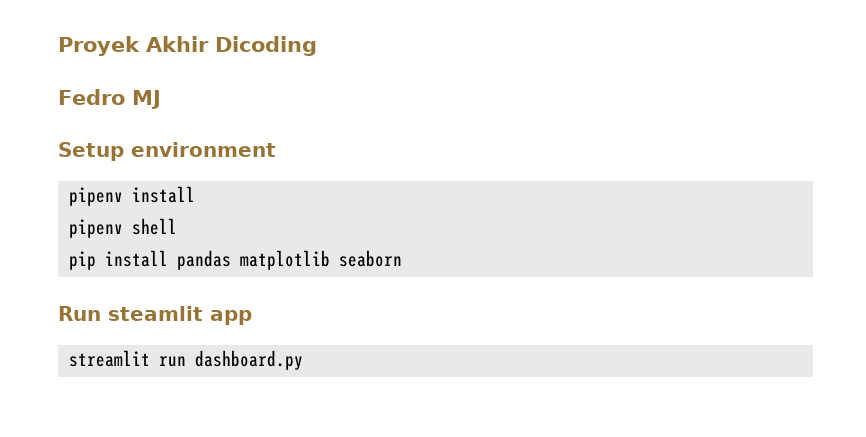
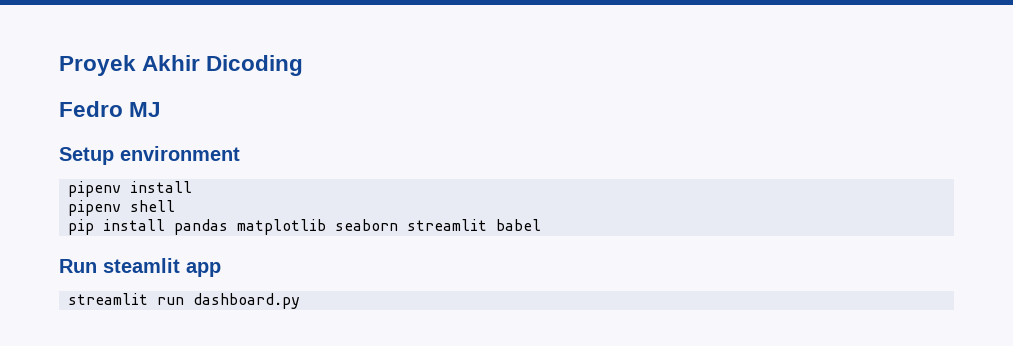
- pip install pandas matplotlib seaborn
+ pip install pandas matplotlib seaborn streamlit babel

